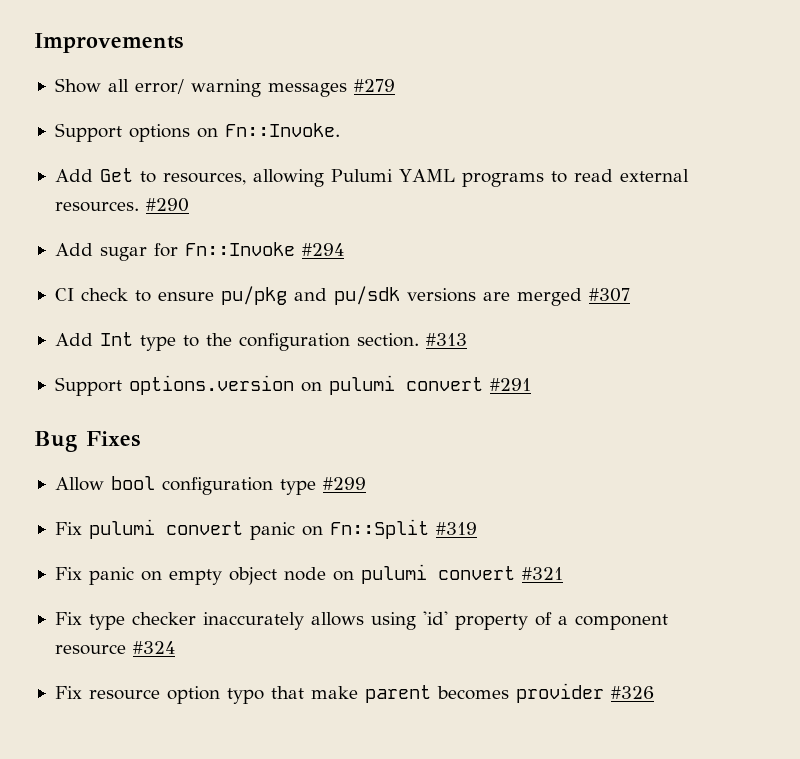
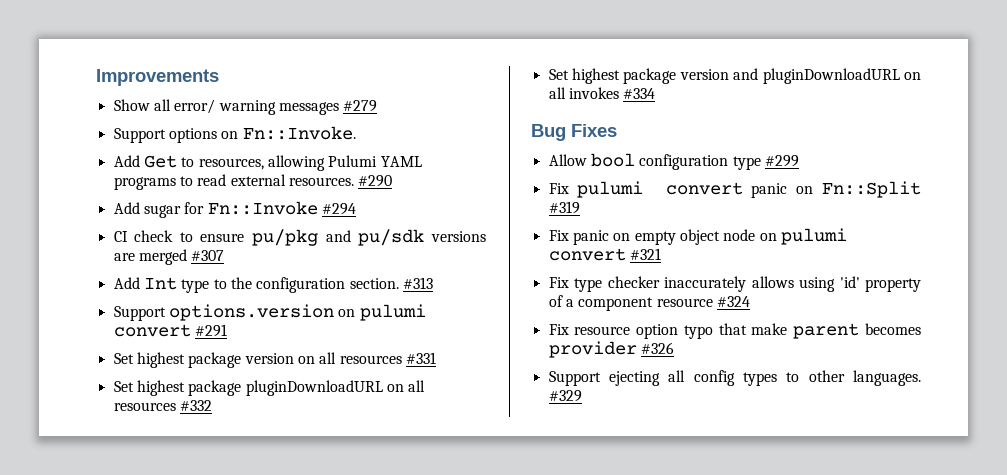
+ Set highest package version on all resources #331
+ Set highest package pluginDownloadURL on all resources #332
+ Set highest package version and pluginDownloadURL on all invokes #334
+ Support ejecting all config types to other languages. #329

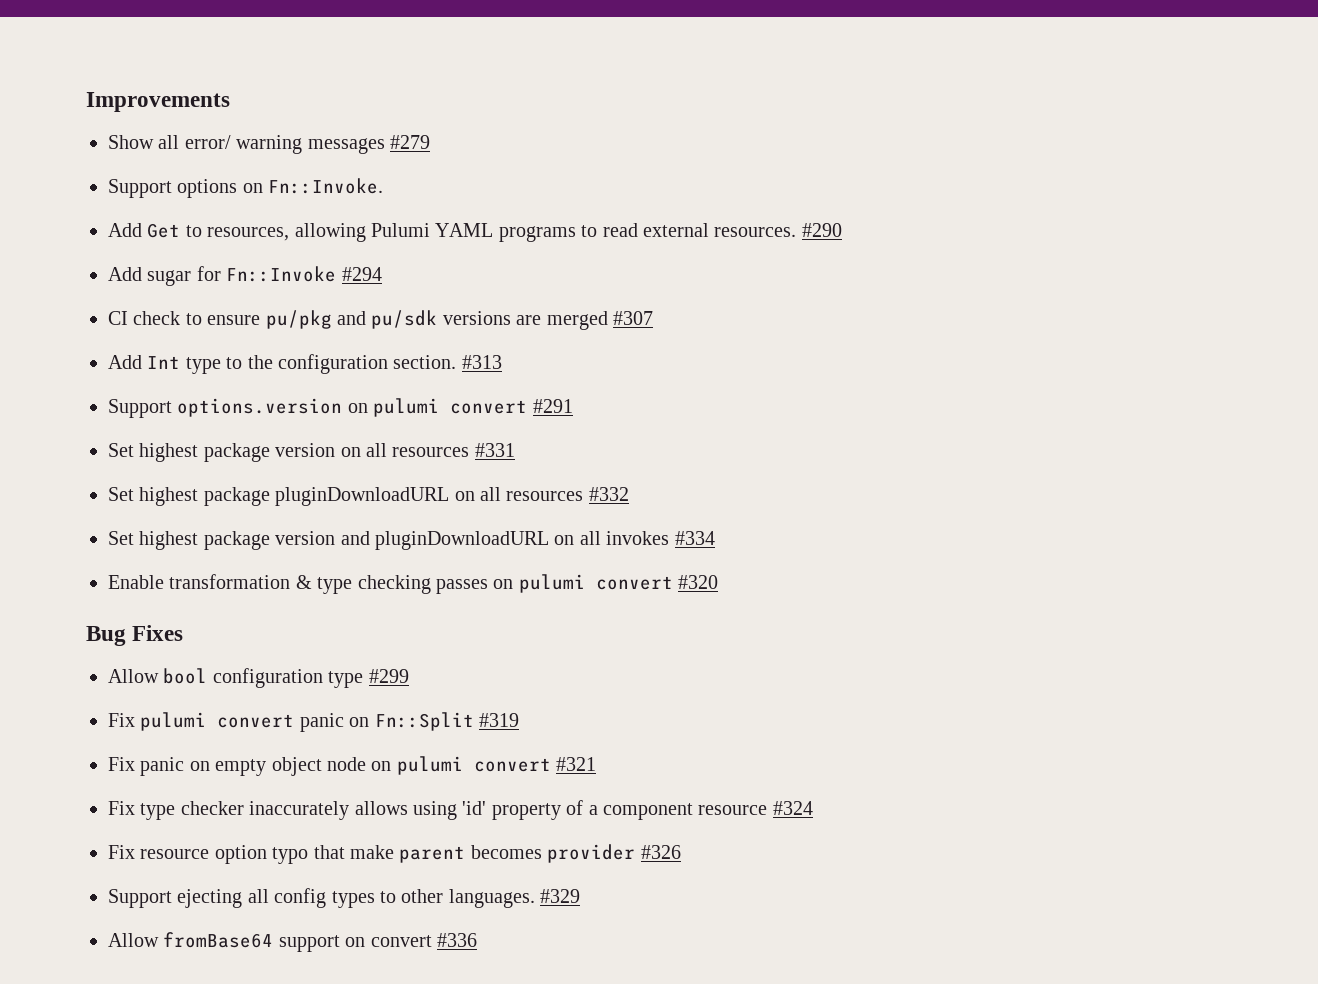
+ Enable transformation & type checking passes on pulumi convert #320
+ Allow fromBase64 support on convert #336

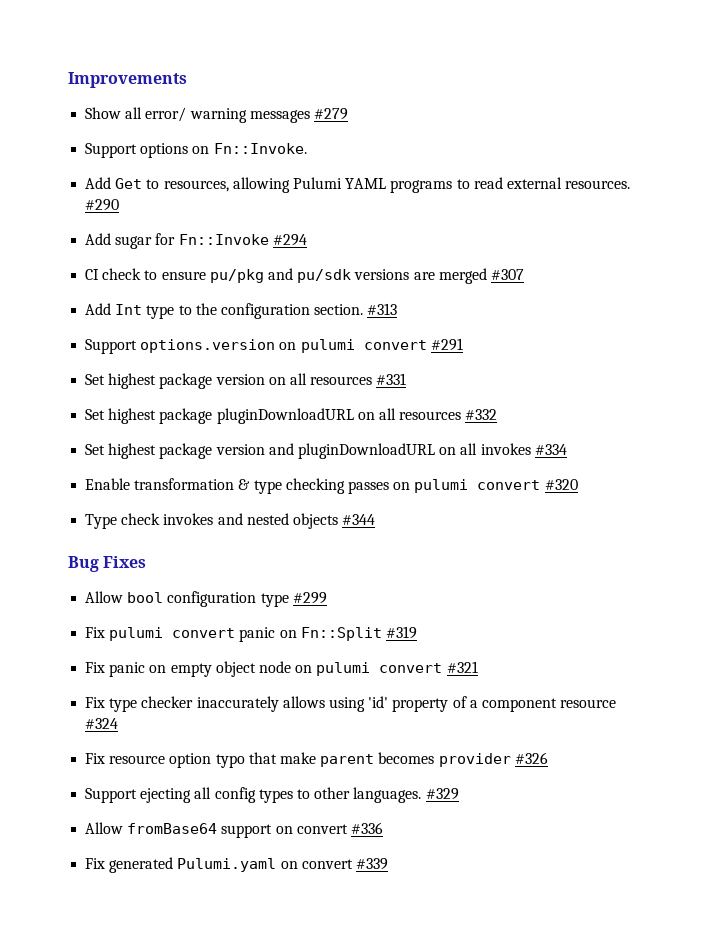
+ Type check invokes and nested objects #344
+ Fix generated Pulumi.yaml on convert #339

